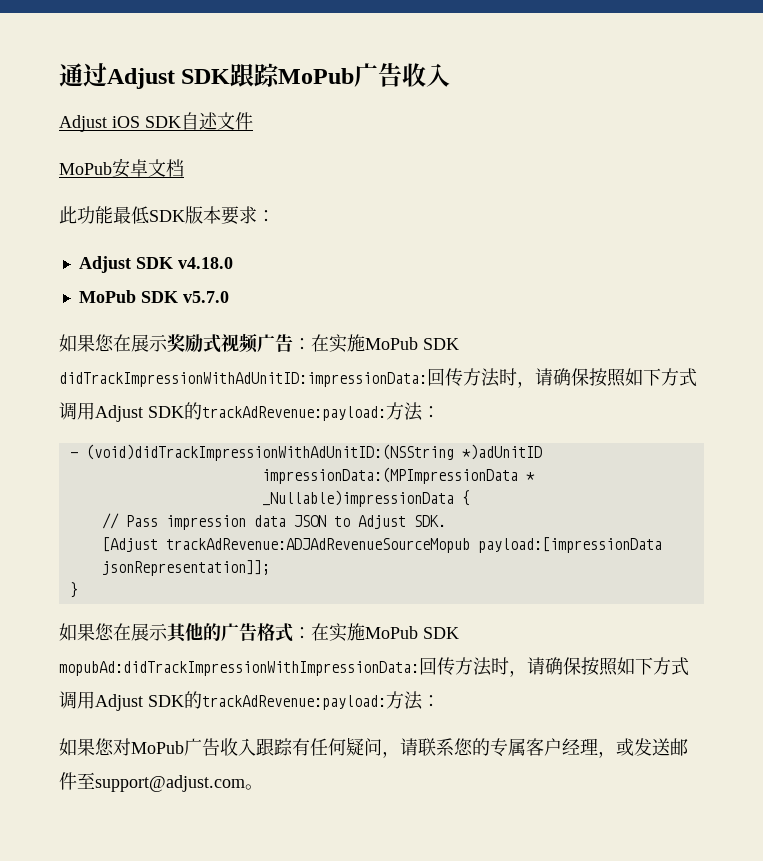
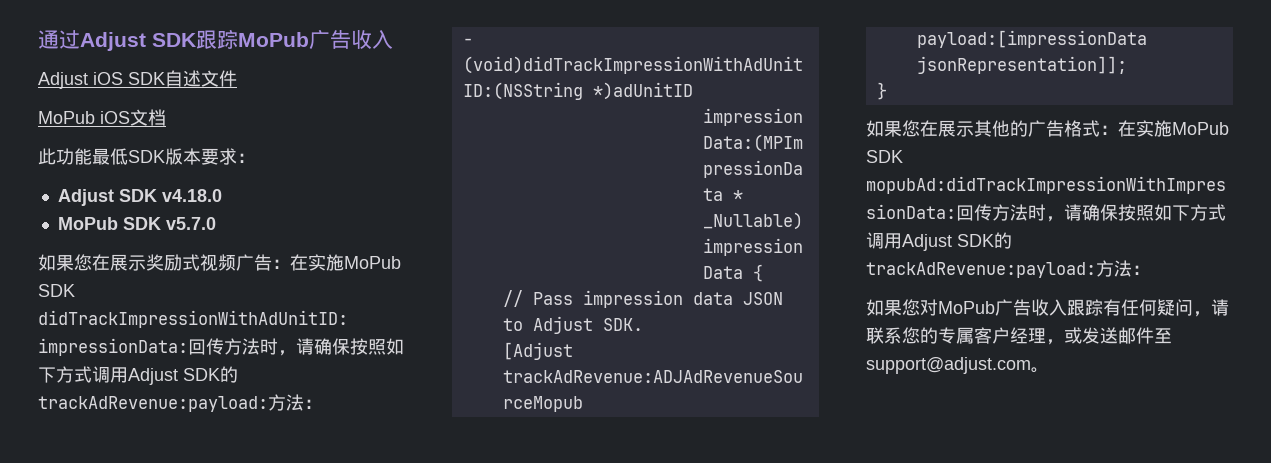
- MoPub安卓文档
+ MoPub iOS文档

